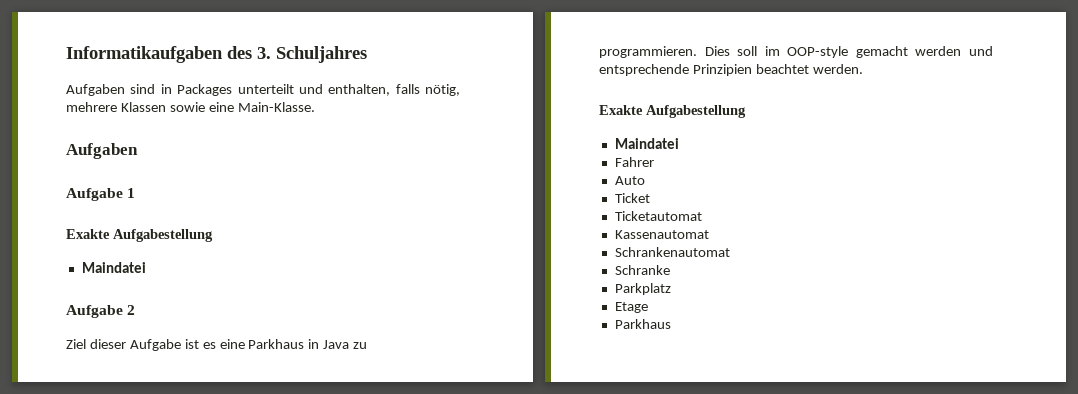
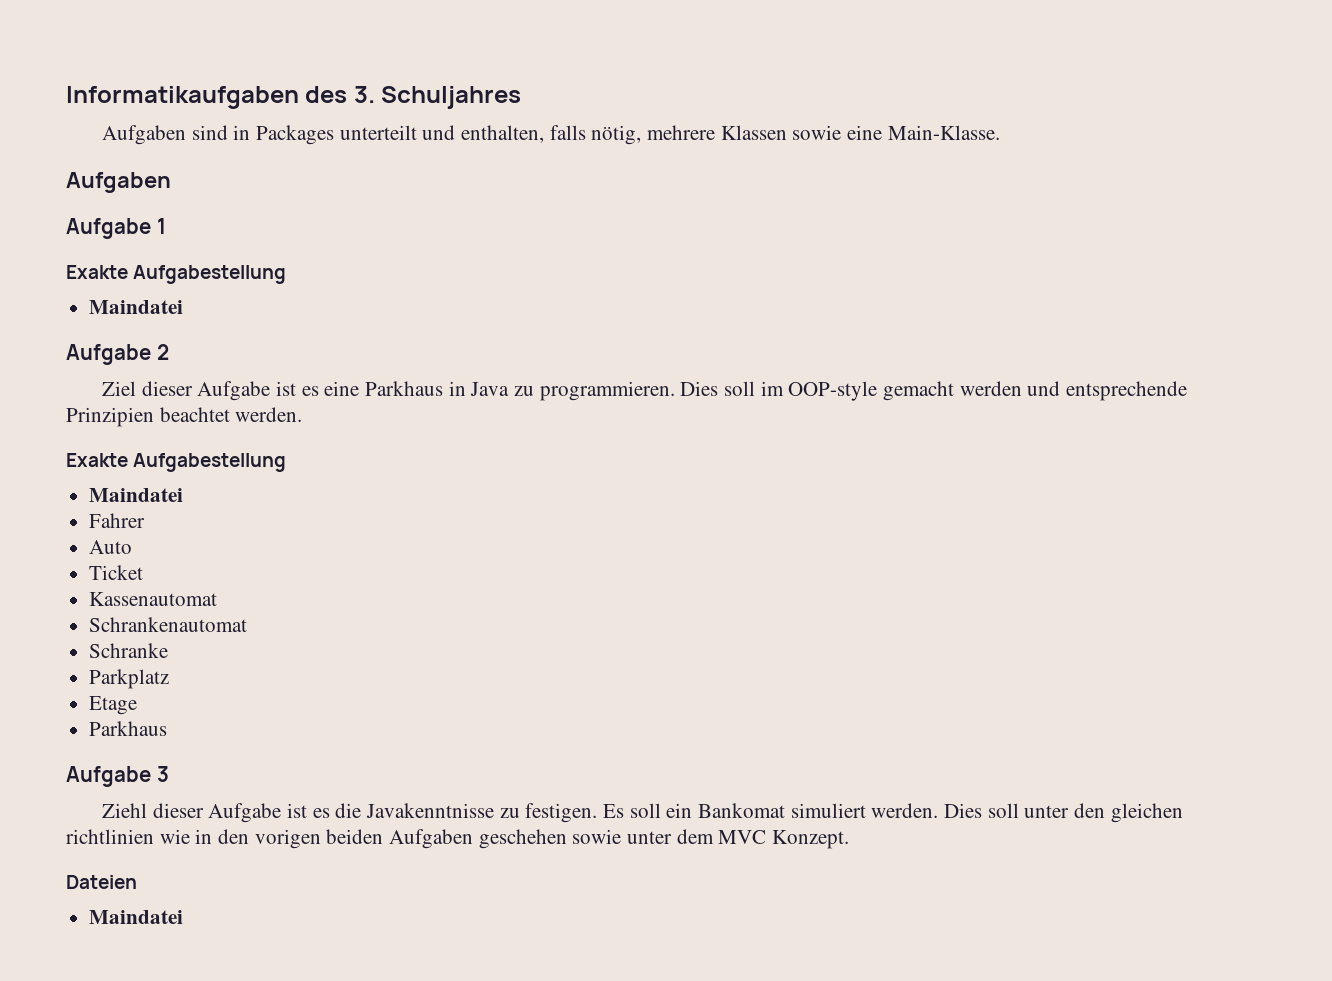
- Ticketautomat
+ Aufgabe 3
+ Ziehl dieser Aufgabe ist es die Javakenntnisse zu festigen. Es soll ein Bankomat simuliert werden. Dies soll unter den gleichen richtlinien wie in den vorigen beiden Aufgaben geschehen sowie unter dem MVC Konzept.
+ Dateien
+ Maindatei

